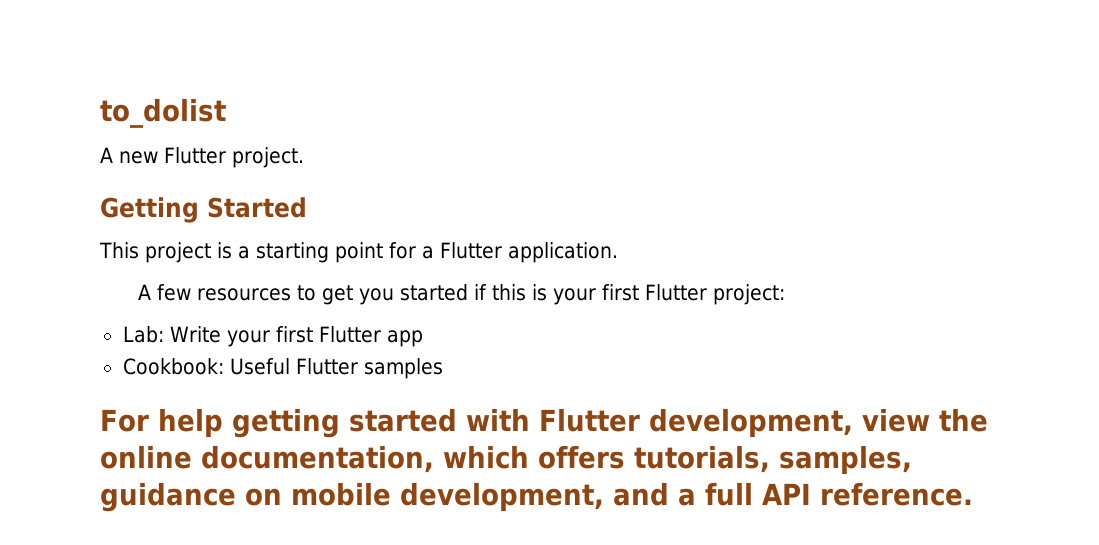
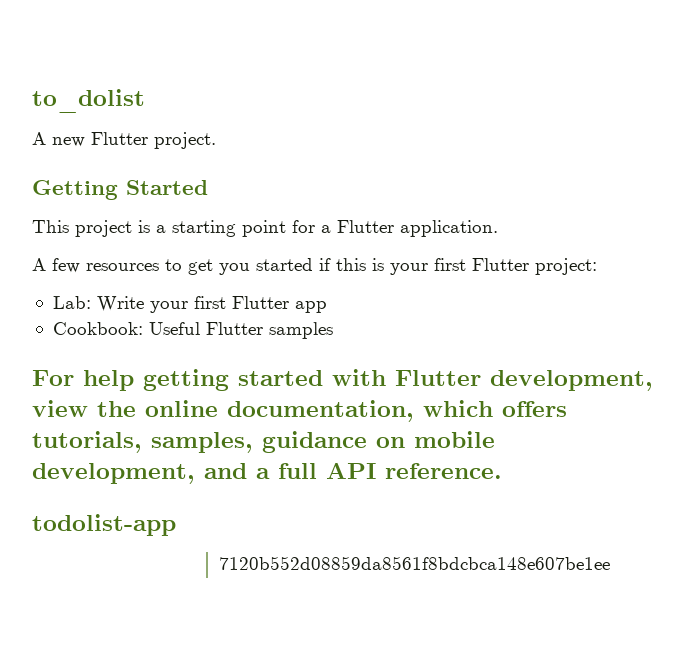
+ todolist-app
+ 7120b552d08859da8561f8bdcbca148e607be1ee

